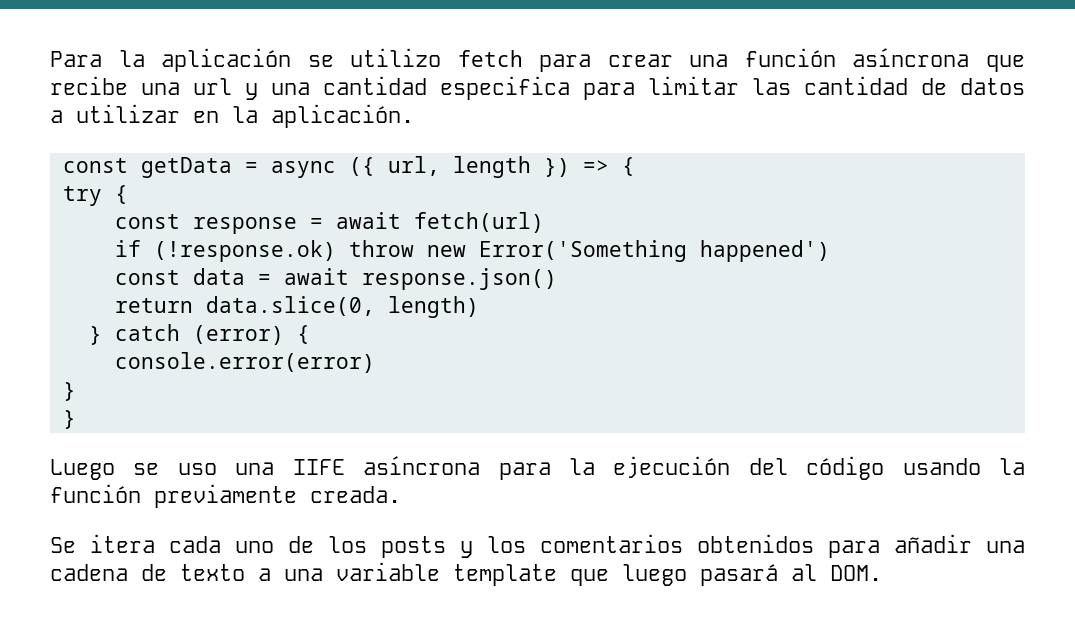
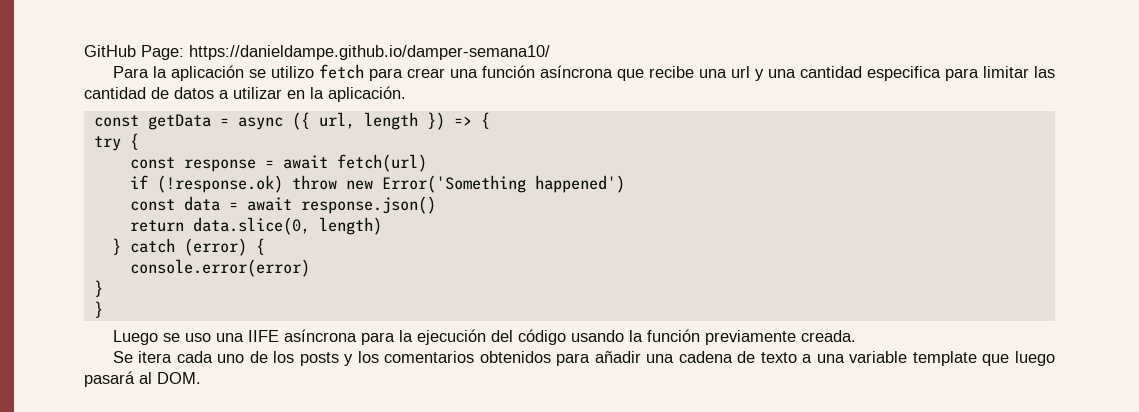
+ GitHub Page: https://danieldampe.github.io/damper-semana10/

